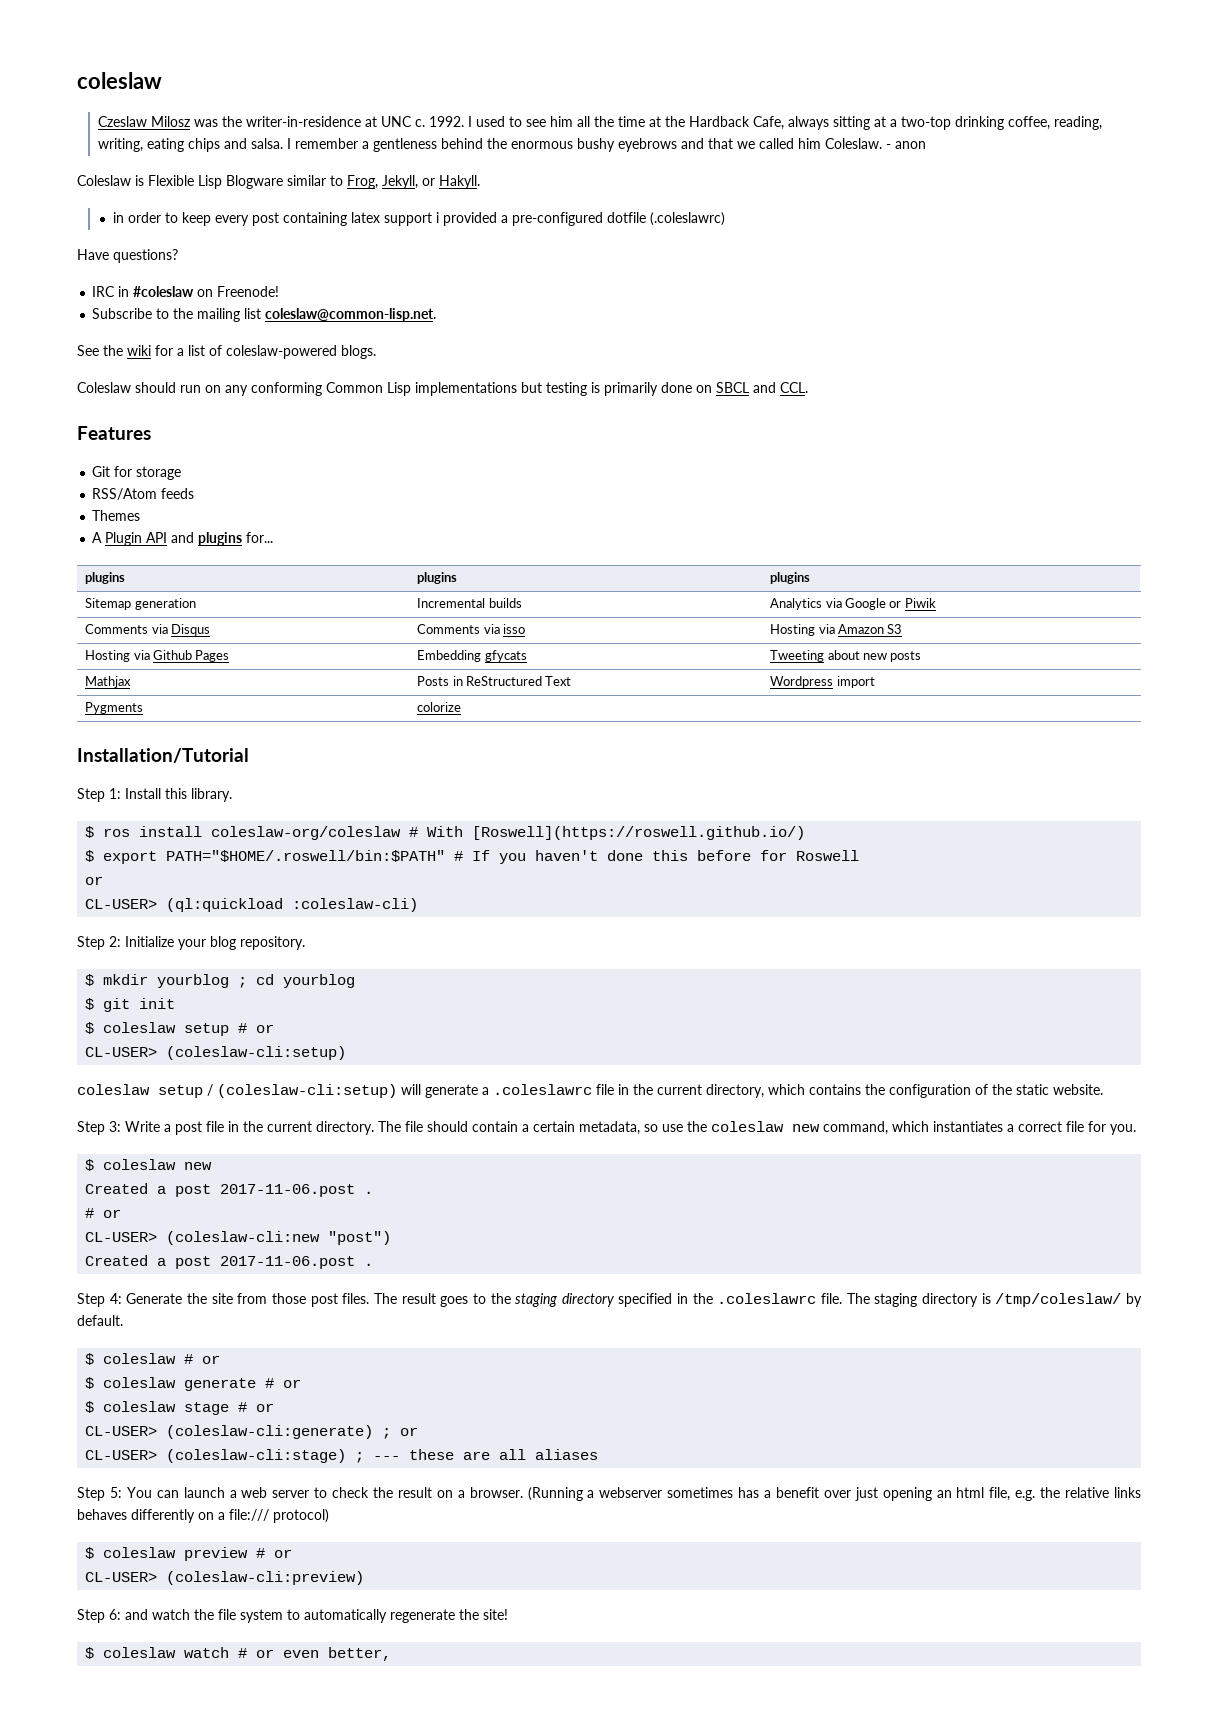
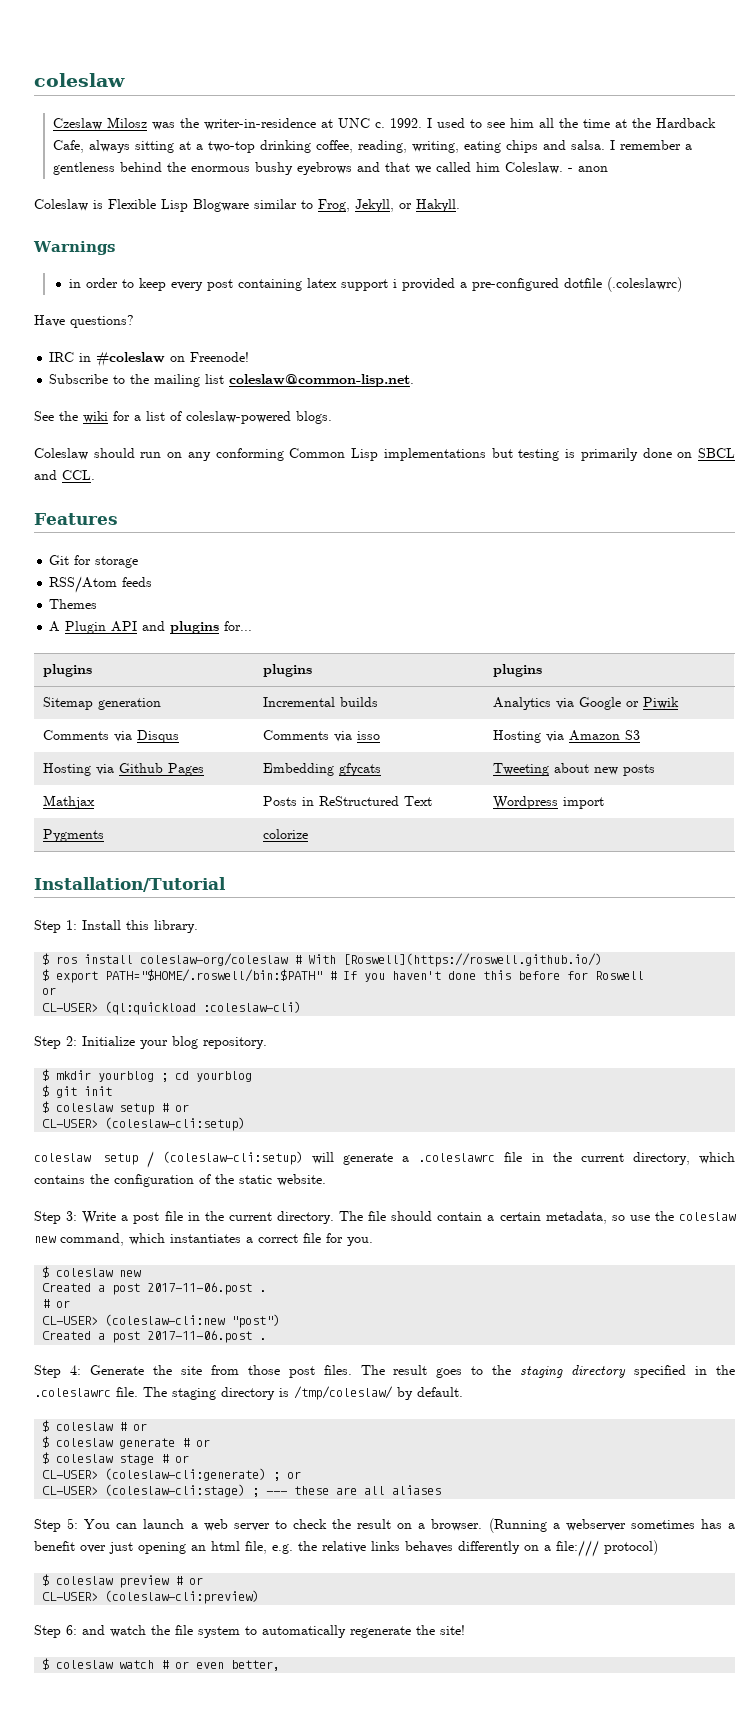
+ Warnings

